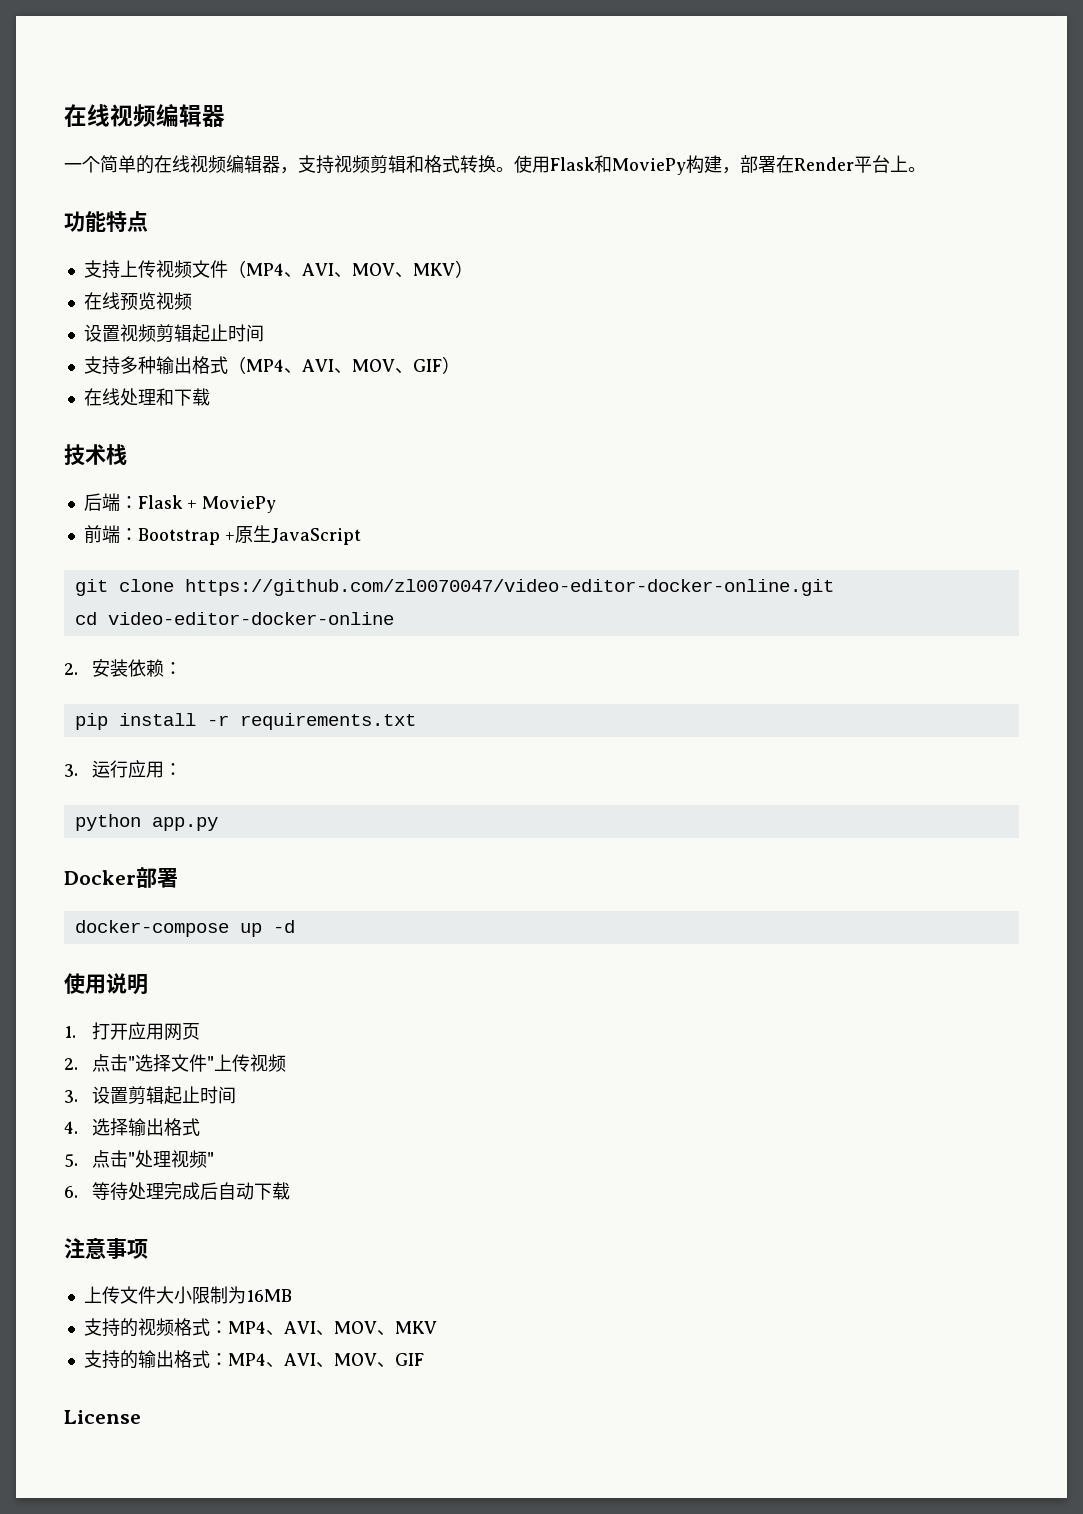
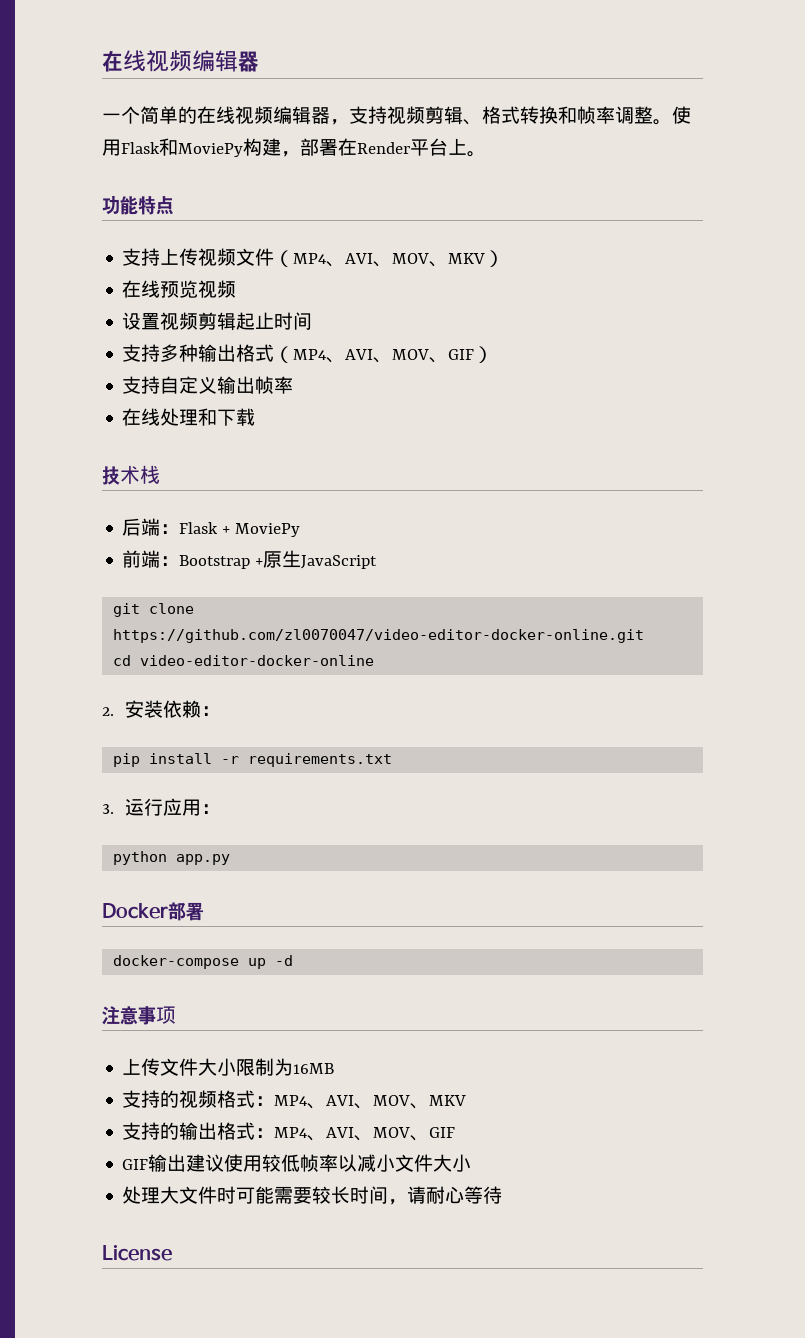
- 一个简单的在线视频编辑器，支持视频剪辑和格式转换。
+ 一个简单的在线视频编辑器，支持视频剪辑、格式转换和帧率调整。
+ 支持自定义输出帧率
- 使用说明
- 1.打开应用网页
- 2.点击"选择文件"上传视频
- 3.设置剪辑起止时间
- 4.选择输出格式
- 5.点击"处理视频"
- 6.等待处理完成后自动下载
+ GIF输出建议使用较低帧率以减小文件大小
+ 处理大文件时可能需要较长时间，请耐心等待

